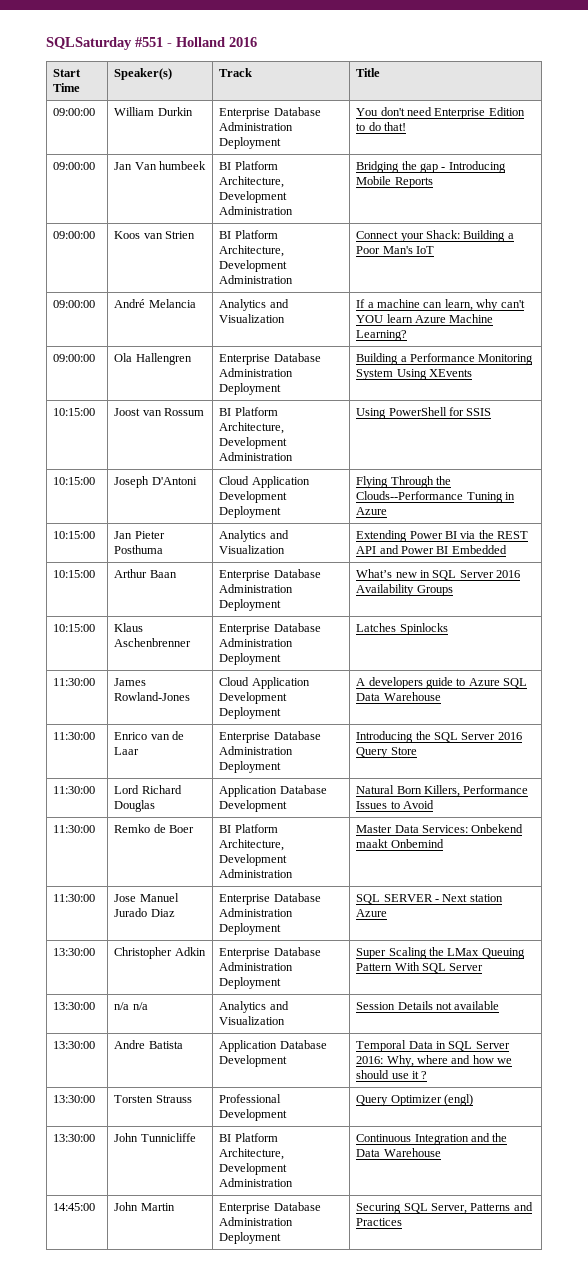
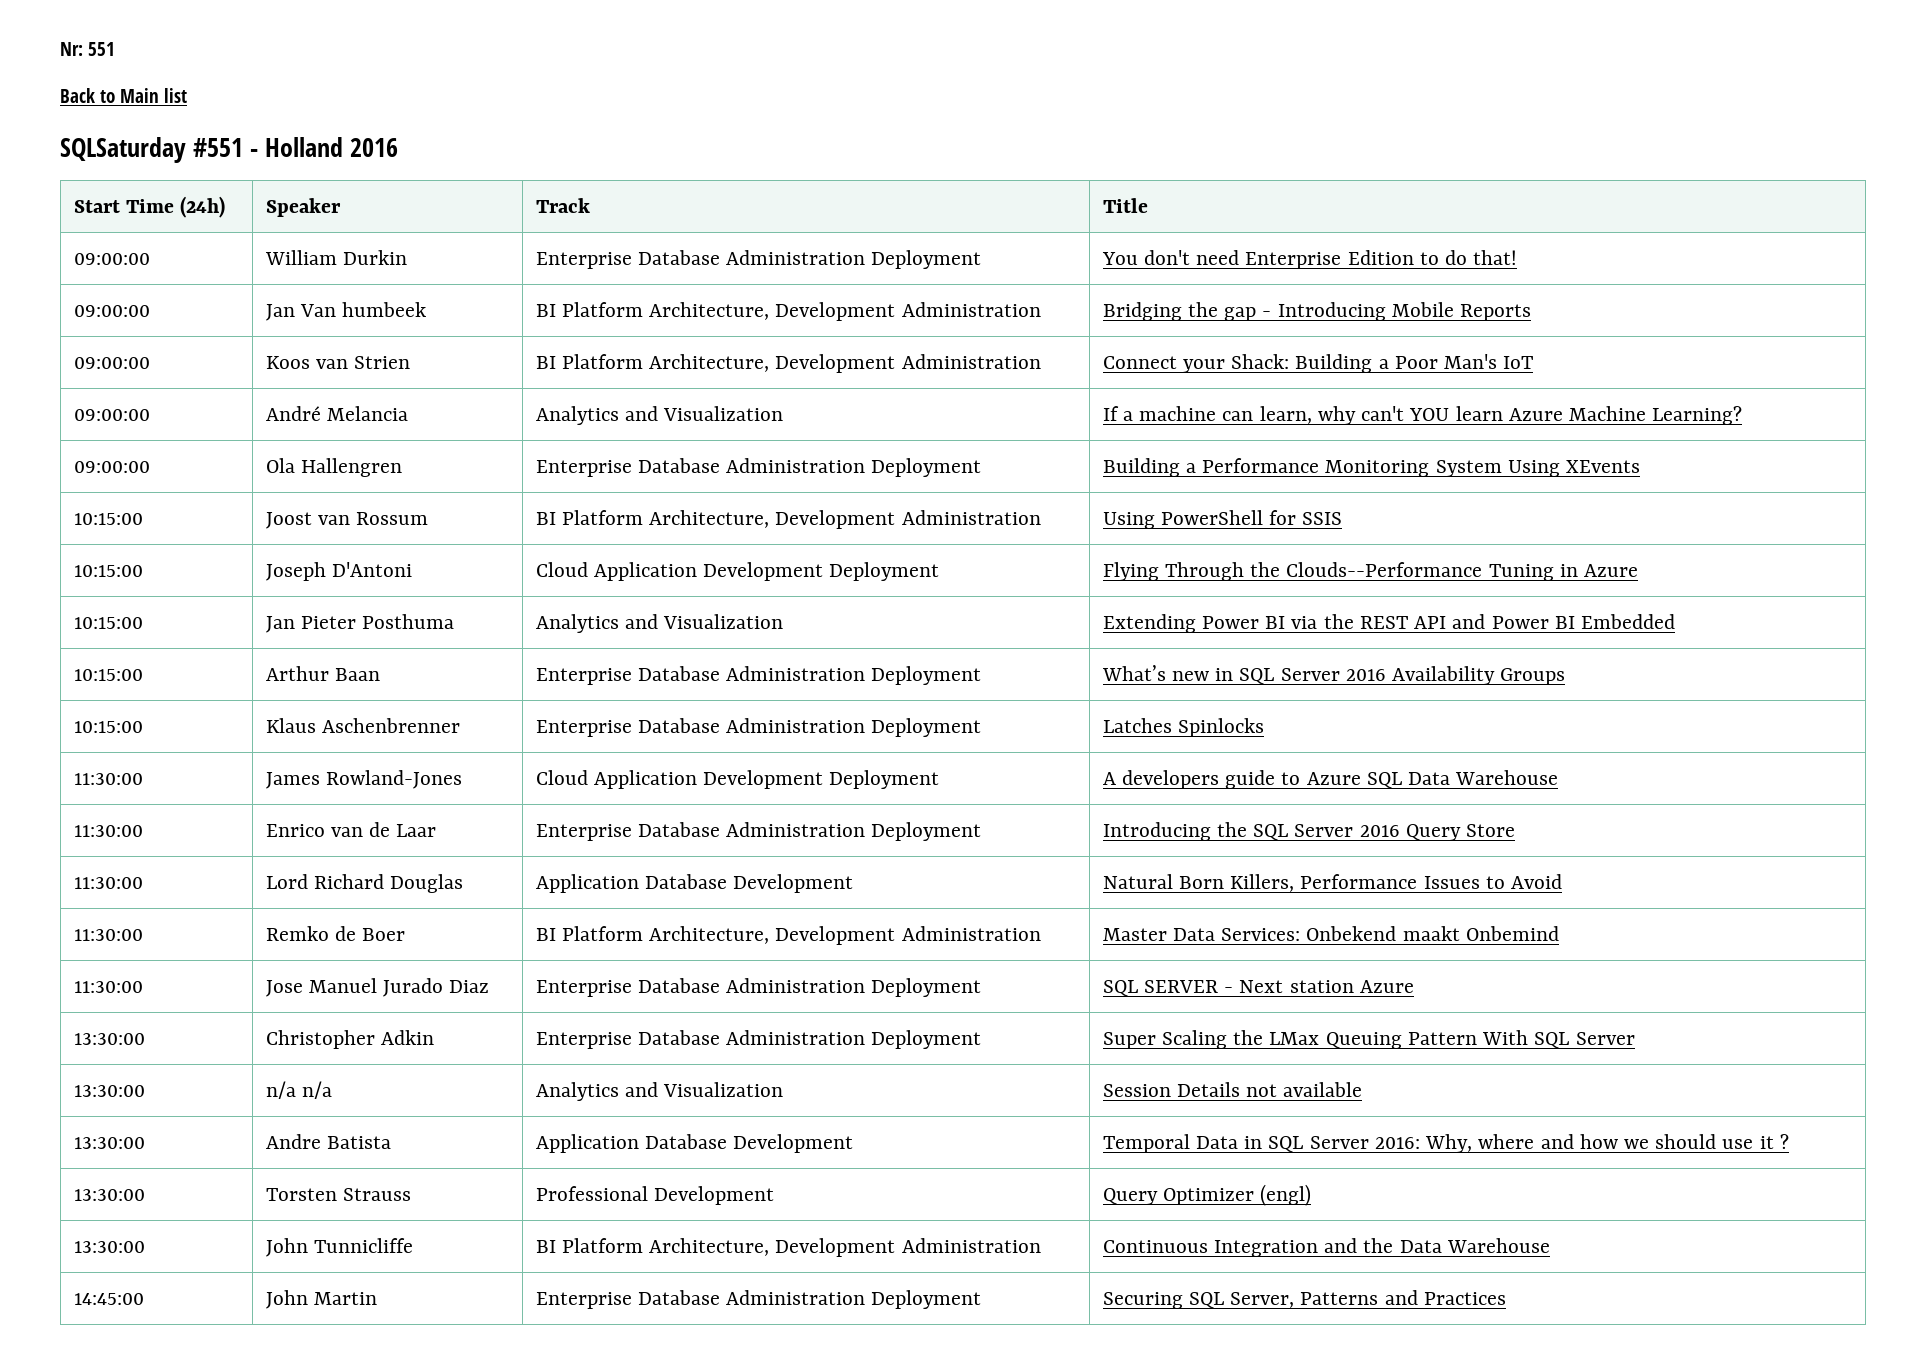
+ Nr: 551
+ Back to Main list
- Start Time | Speaker(s) | Track | Title
+ Start Time (24h) | Speaker | Track | Title

